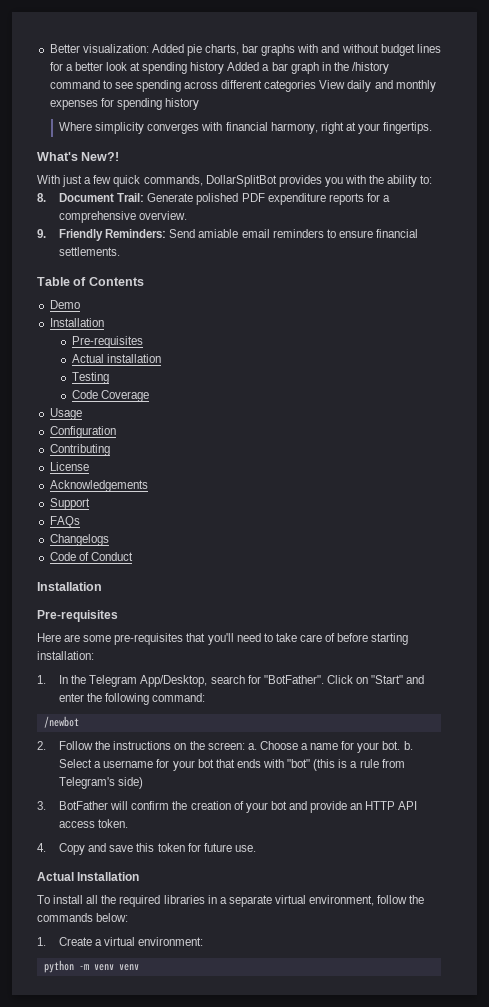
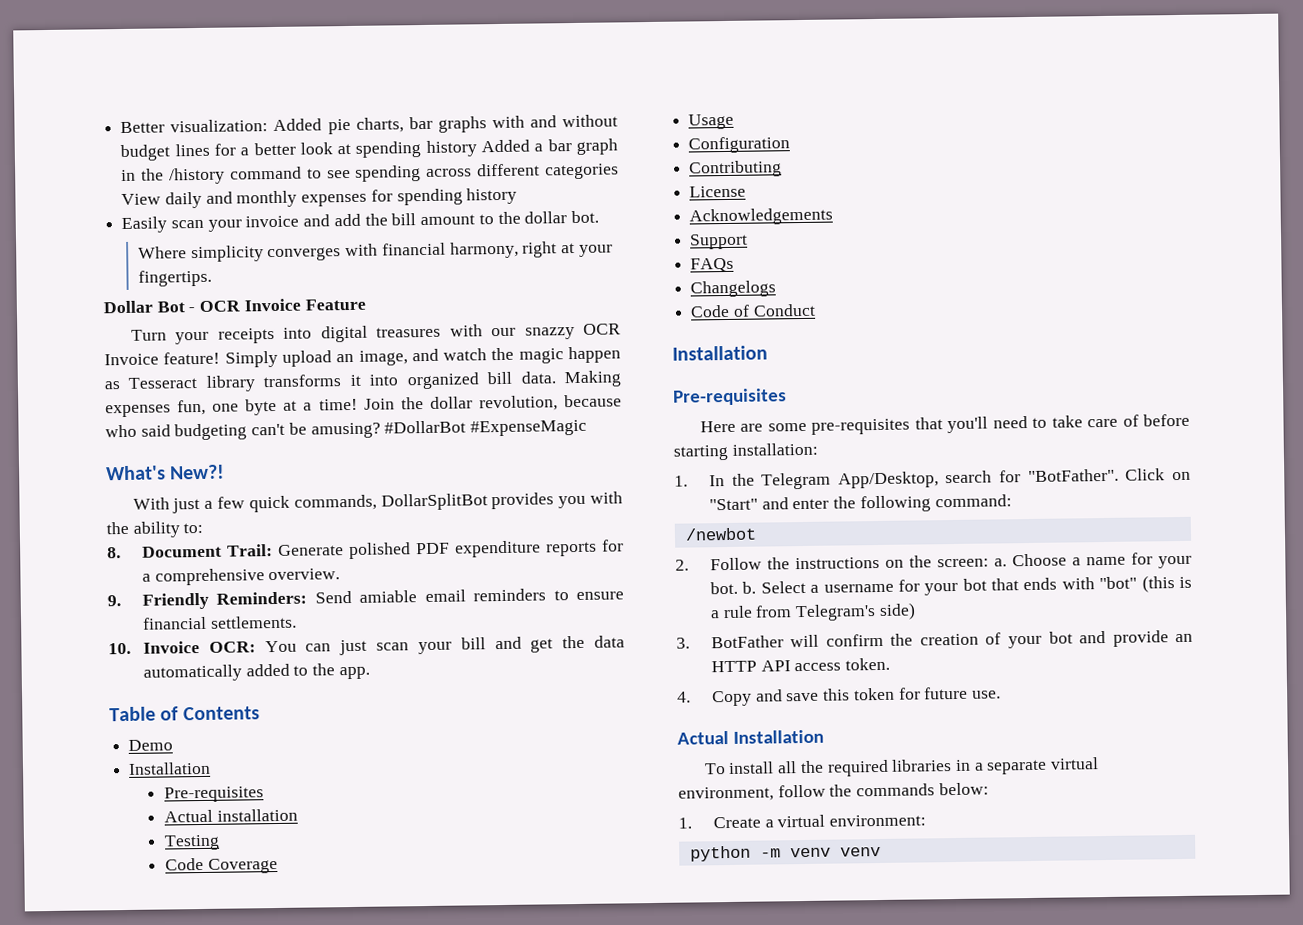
+ Easily scan your invoice and add the bill amount to the dollar bot.
+ Dollar Bot - OCR Invoice Feature
+ Turn your receipts into digital treasures with our snazzy OCR Invoice feature! Simply upload an image, and watch the magic happen as Tesseract library transforms it into organized bill data. Making expenses fun, one byte at a time! Join the dollar revolution, because who said budgeting can't be amusing? #DollarBot #ExpenseMagic
+ 10. Invoice OCR: You can just scan your bill and get the data automatically added to the app.

